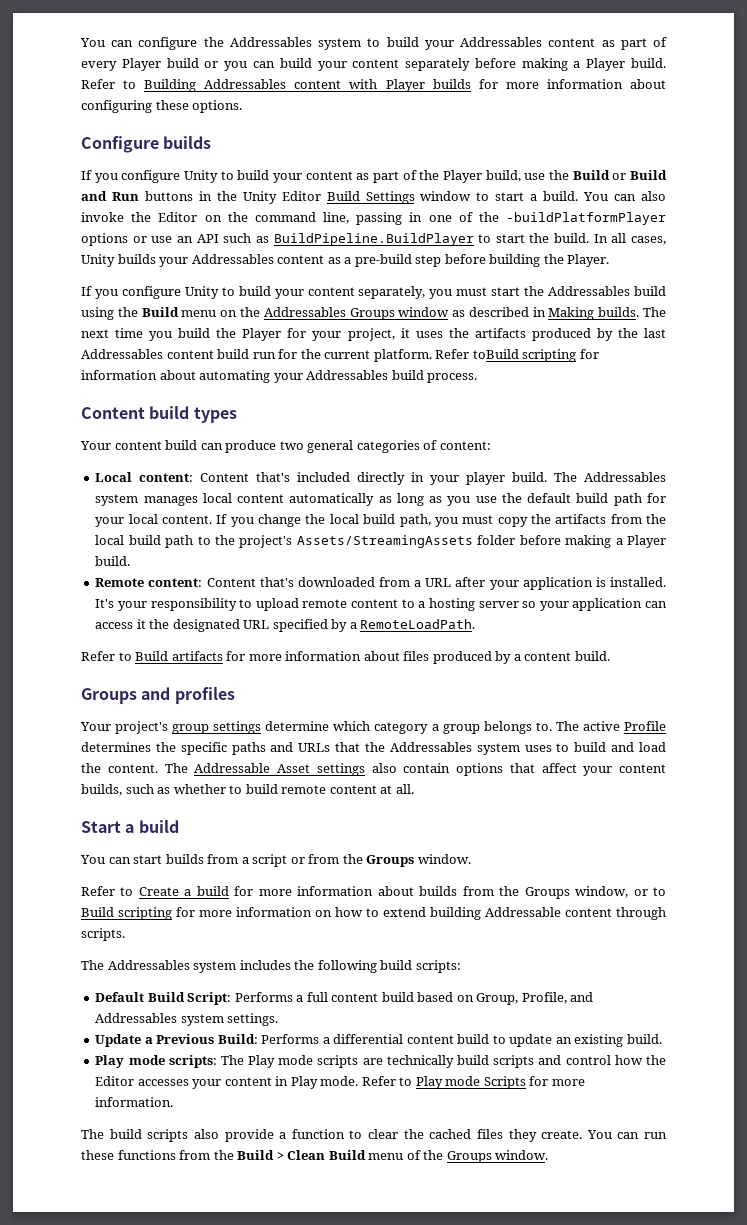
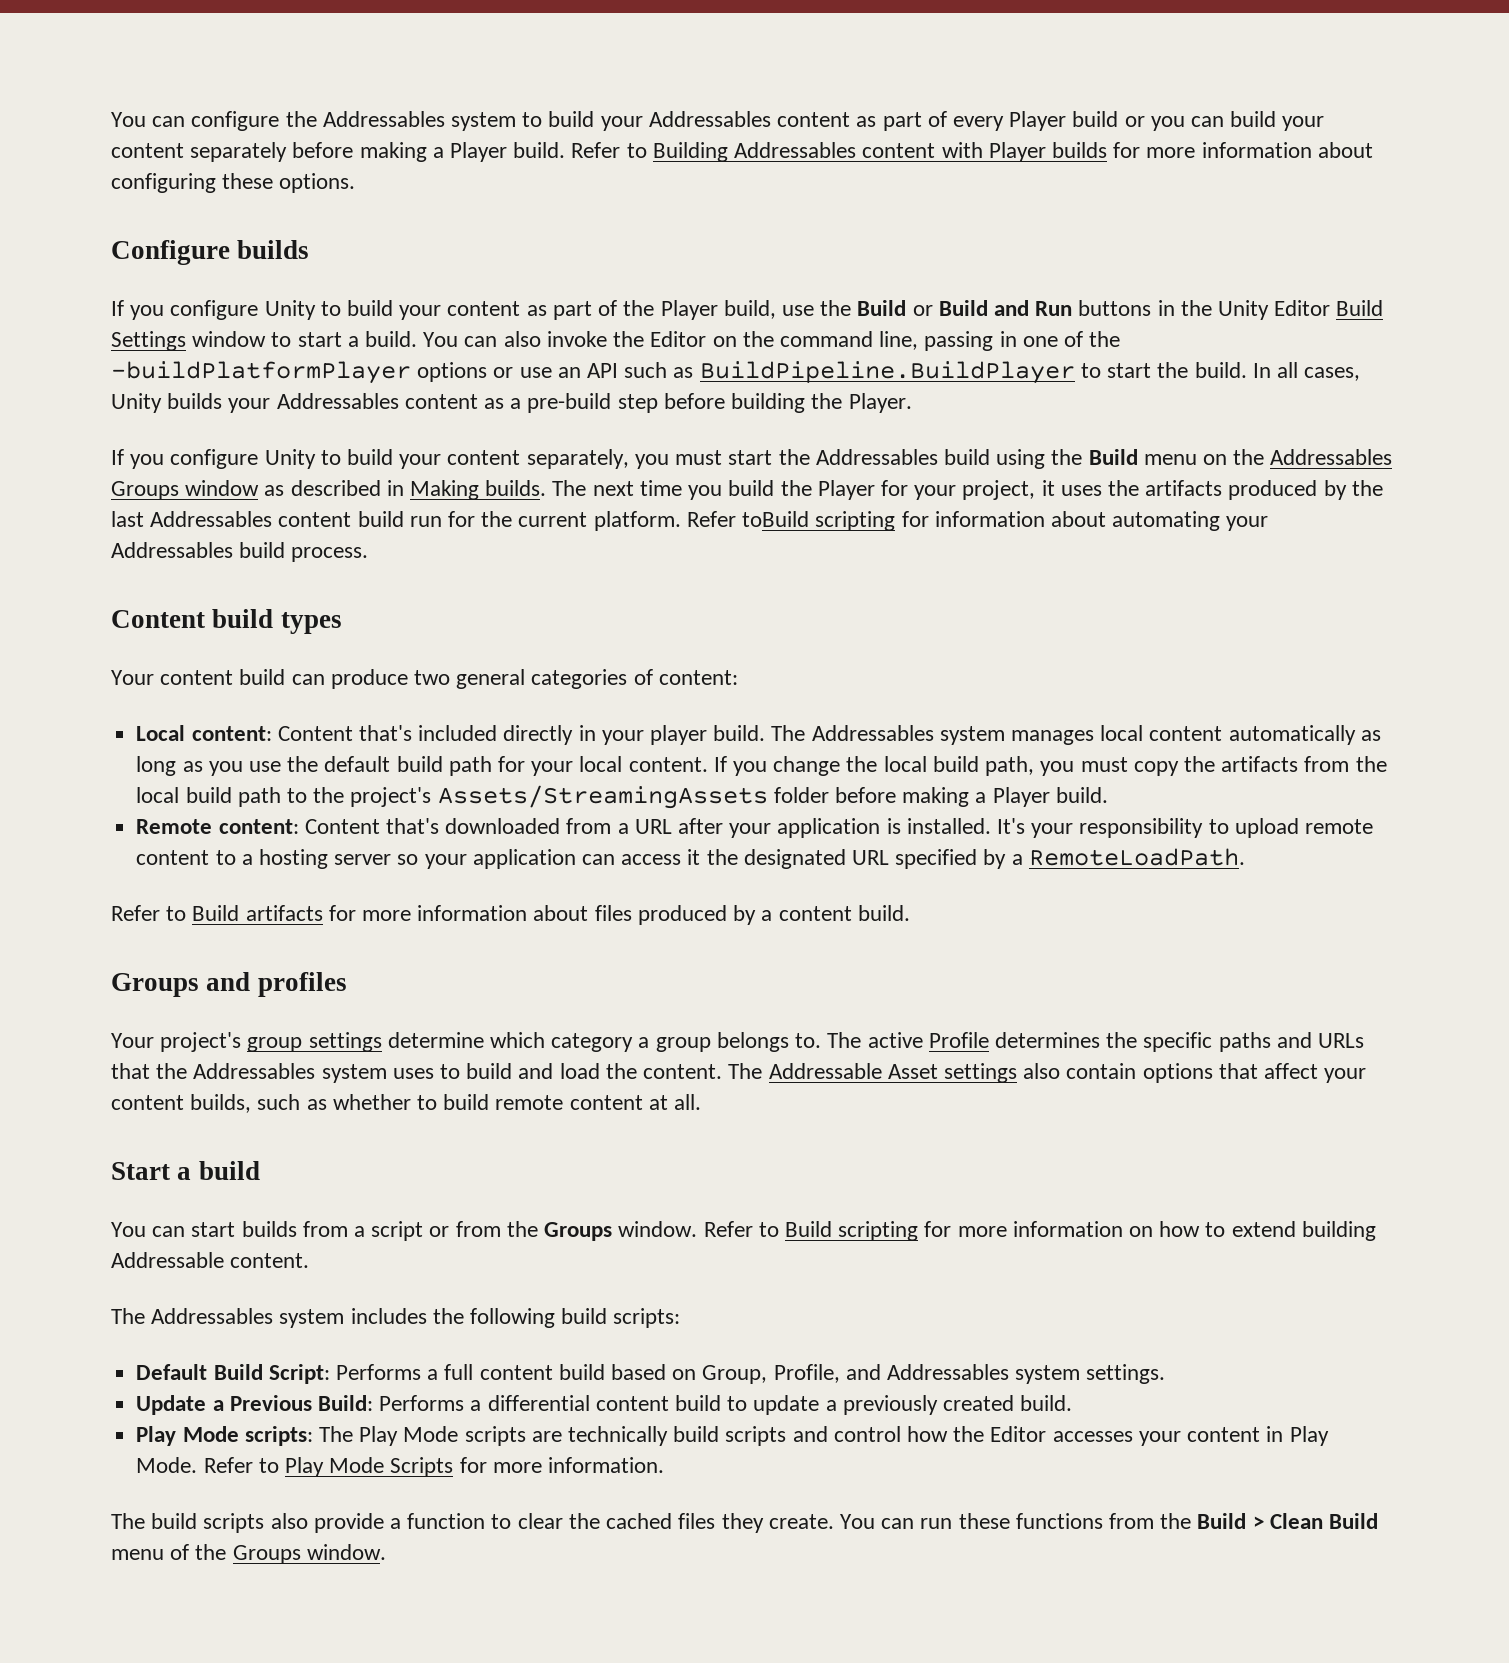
- You can start builds from a script or from the Groups window.
- Refer to Create a build for more information about builds from the Groups window, or to Build scripting for more information on how to extend building Addressable content through scripts.
+ You can start builds from a script or from the Groups window. Refer to Build scripting for more information on how to extend building Addressable content.
- Update a Previous Build: Performs a differential content build to update an existing build.
+ Update a Previous Build: Performs a differential content build to update a previously created build.
- Play mode scripts: The Play mode scripts are technically build scripts and control how the Editor accesses your content in Play mode.
+ Play Mode scripts: The Play Mode scripts are technically build scripts and control how the Editor accesses your content in Play Mode.
- Refer to Play mode Scripts for more information.
+ Refer to Play Mode Scripts for more information.

